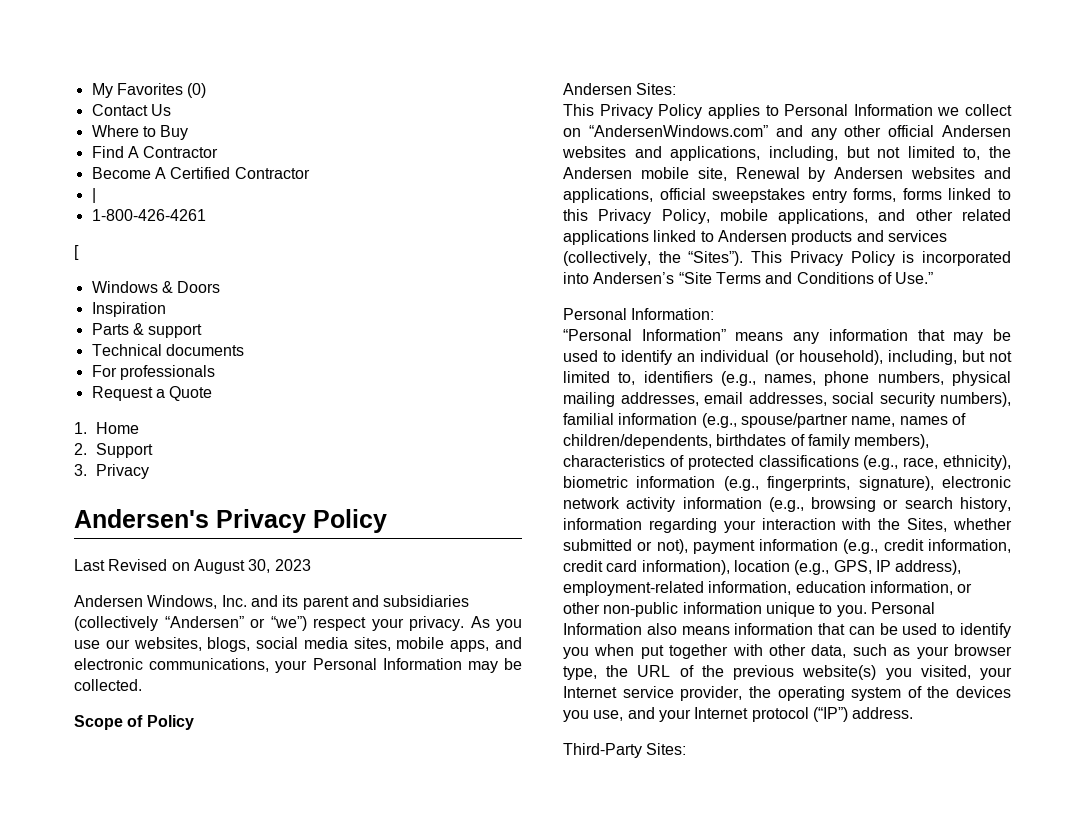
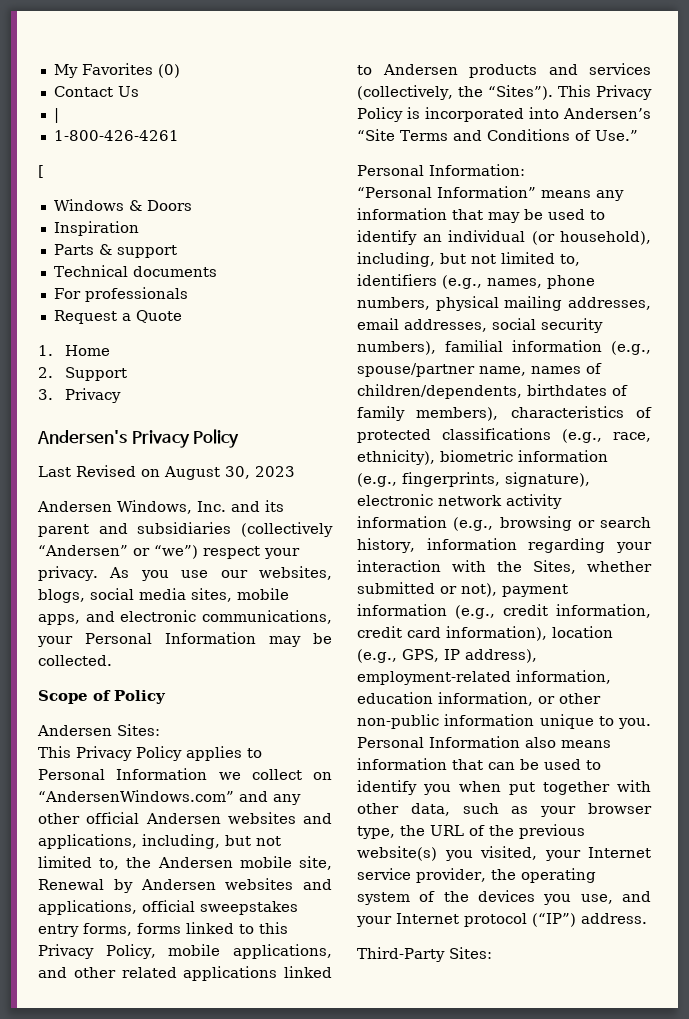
- Where to Buy
- Find A Contractor
- Become A Certified Contractor

